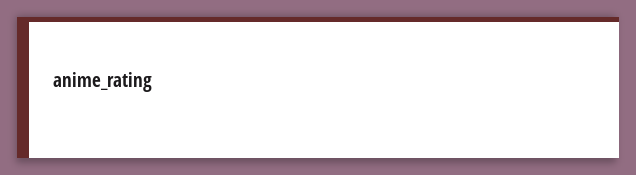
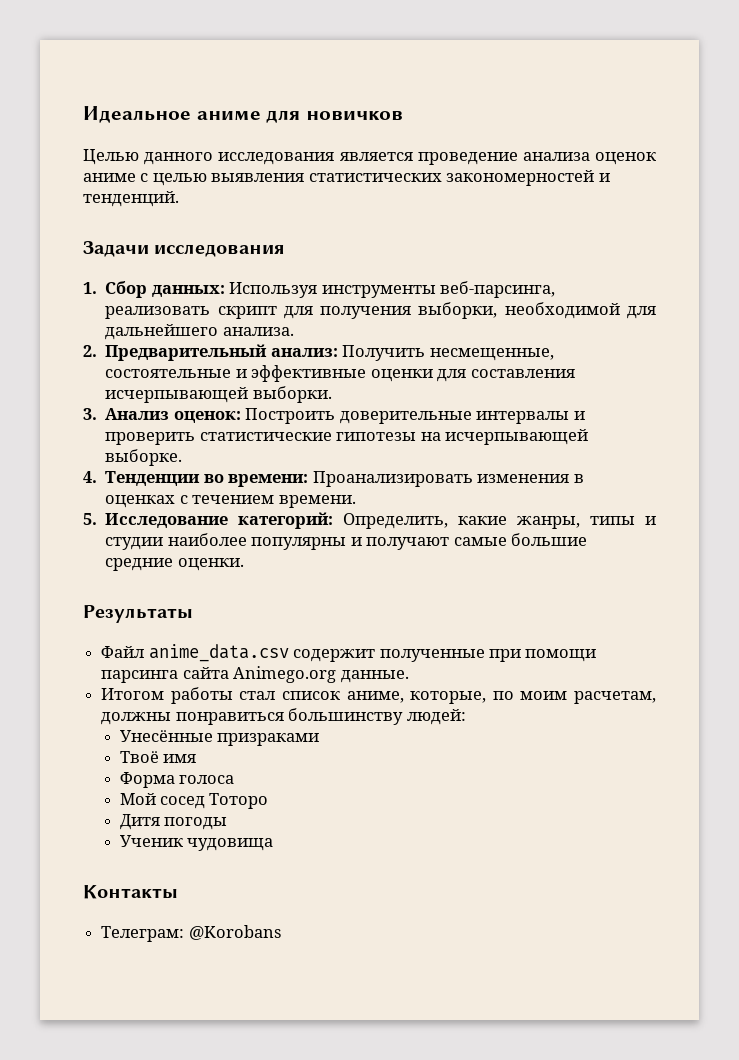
- anime_rating
+ Идеальное аниме для новичков
+ Целью данного исследования является проведение анализа оценок аниме с целью выявления статистических закономерностей и тенденций.
+ Задачи исследования
+ 1. Сбор данных: Используя инструменты веб-парсинга, реализовать скрипт для получения выборки, необходимой для дальнейшего анализа.
+ 2. Предварительный анализ: Получить несмещенные, состоятельные и эффективные оценки для составления исчерпывающей выборки.
+ 3. Анализ оценок: Построить доверительные интервалы и проверить статистические гипотезы на исчерпывающей выборке.
+ 4. Тенденции во времени: Проанализировать изменения в оценках с течением времени.
+ 5. Исследование категорий: Определить, какие жанры, типы и студии наиболее популярны и получают самые большие средние оценки.
+ Результаты
+ Файл anime_data.csv содержит полученные при помощи парсинга сайта Animego.org данные.
+ Итогом работы стал список аниме, которые, по моим расчетам, должны понравиться большинству людей:
+ Унесённые призраками
+ Твоё имя
+ Форма голоса
+ Мой сосед Тоторо
+ Дитя погоды
+ Ученик чудовища
+ Контакты
+ Телеграм: @Korobans

